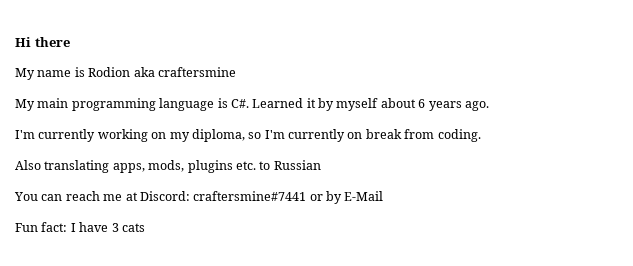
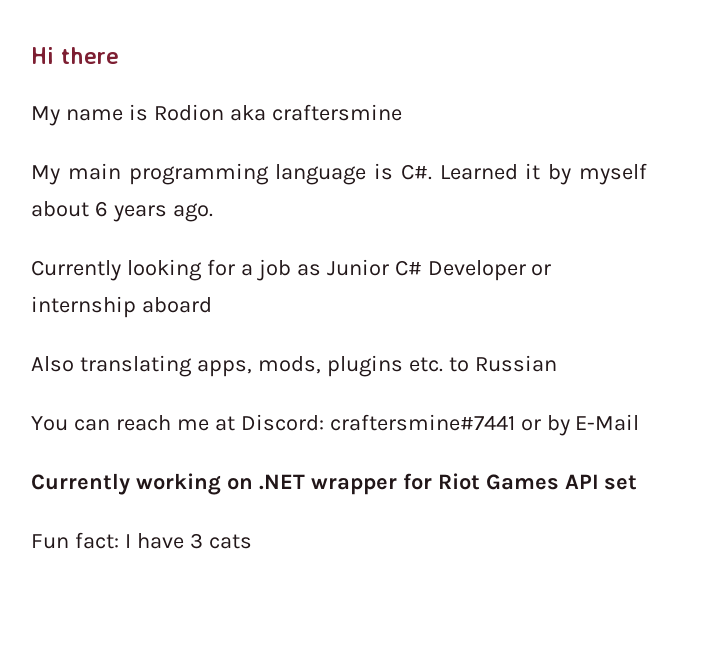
- I'm currently working on my diploma, so I'm currently on break from coding.
+ Currently looking for a job as Junior C# Developer or internship aboard
+ Currently working on .NET wrapper for Riot Games API set

